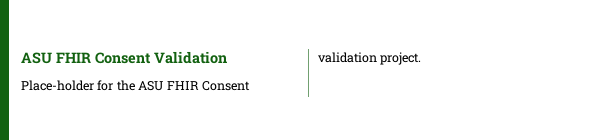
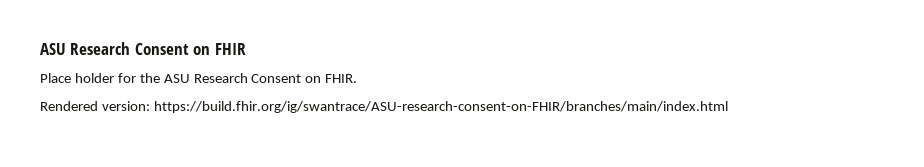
- ASU FHIR Consent Validation
- Place-holder for the ASU FHIR Consent validation project.
+ ASU Research Consent on FHIR
+ Place holder for the ASU Research Consent on FHIR.
+ Rendered version: https://build.fhir.org/ig/swantrace/ASU-research-consent-on-FHIR/branches/main/index.html

